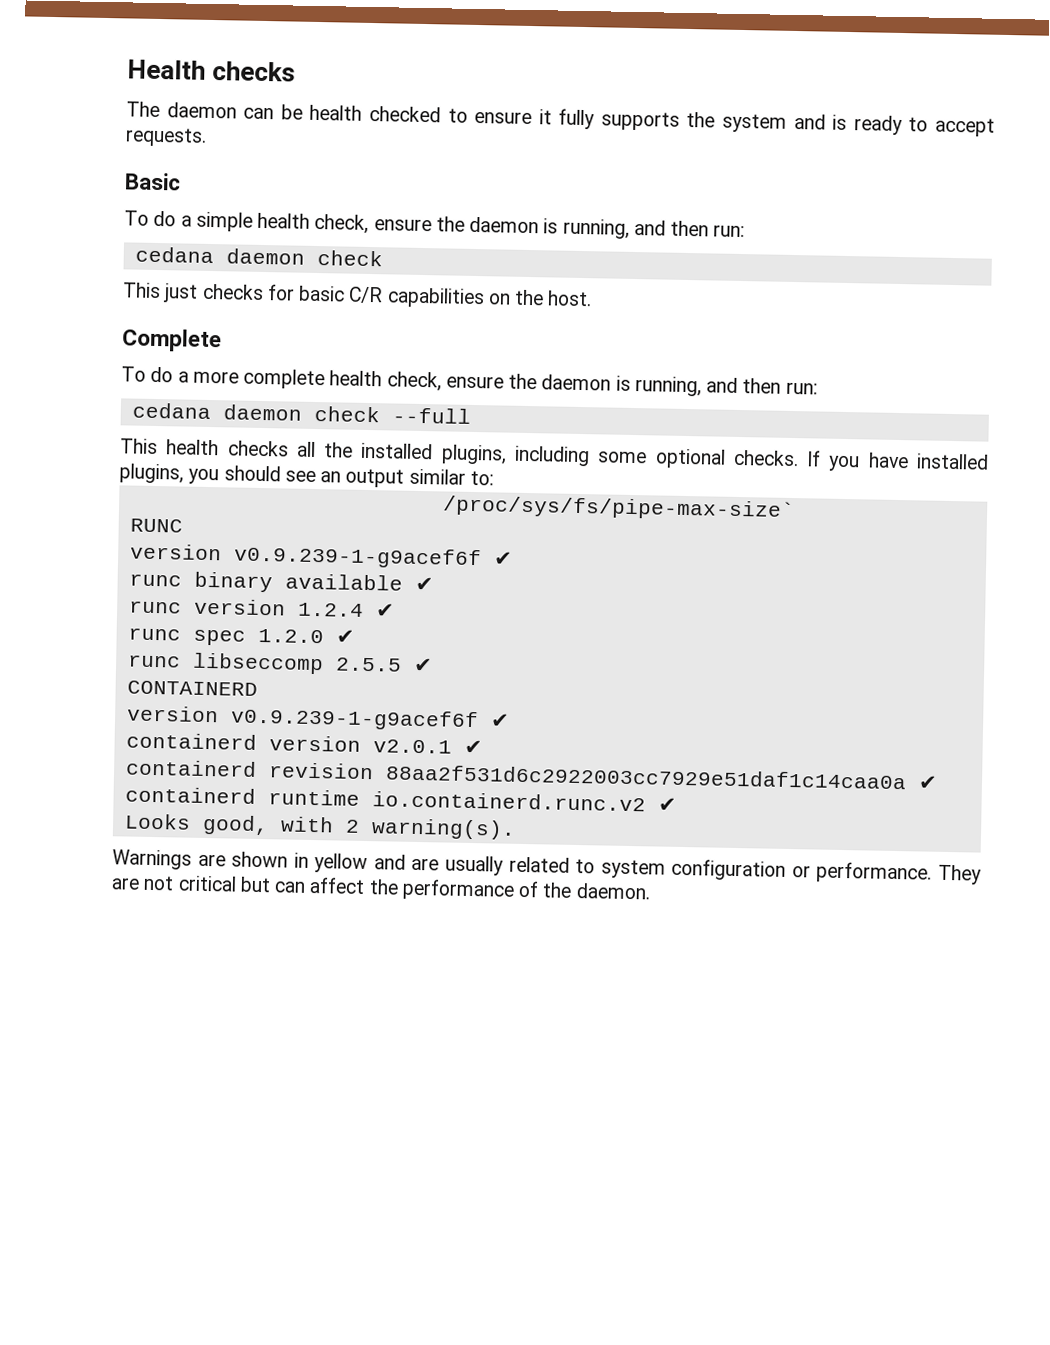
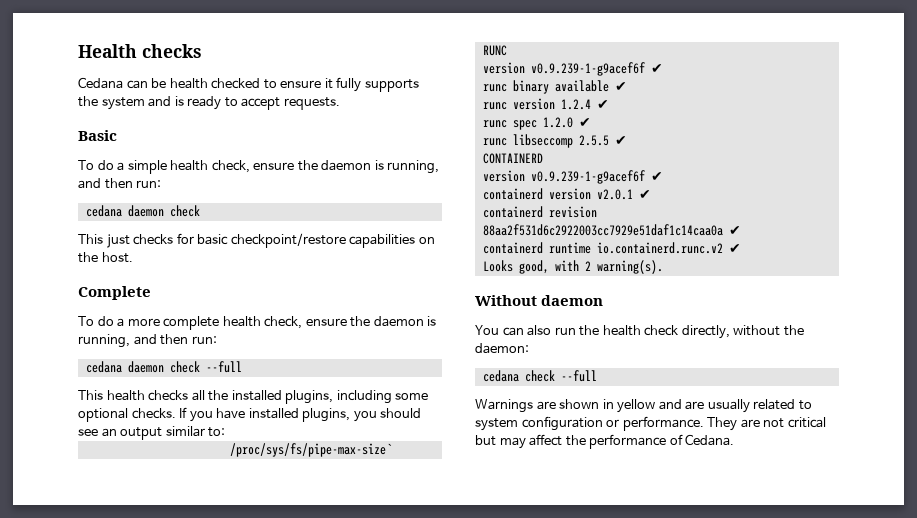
- The daemon can be health checked to ensure it fully supports the system and is ready to accept requests.
+ Cedana can be health checked to ensure it fully supports the system and is ready to accept requests.
- This just checks for basic C/R capabilities on the host.
+ This just checks for basic checkpoint/restore capabilities on the host.
+ Without daemon
+ You can also run the health check directly, without the daemon:
+ cedana check --full
- They are not critical but can affect the performance of the daemon.
+ They are not critical but may affect the performance of Cedana.

